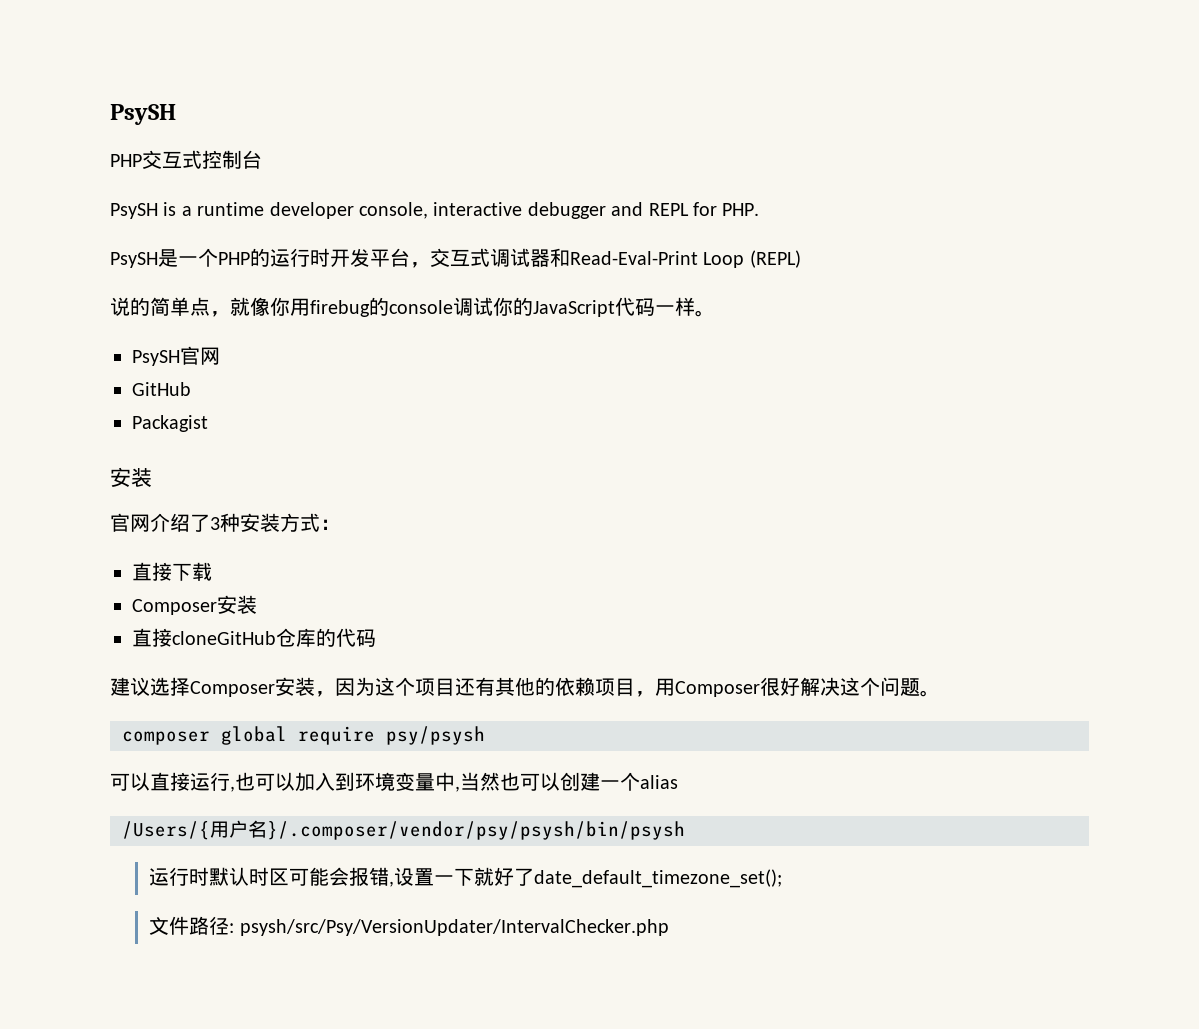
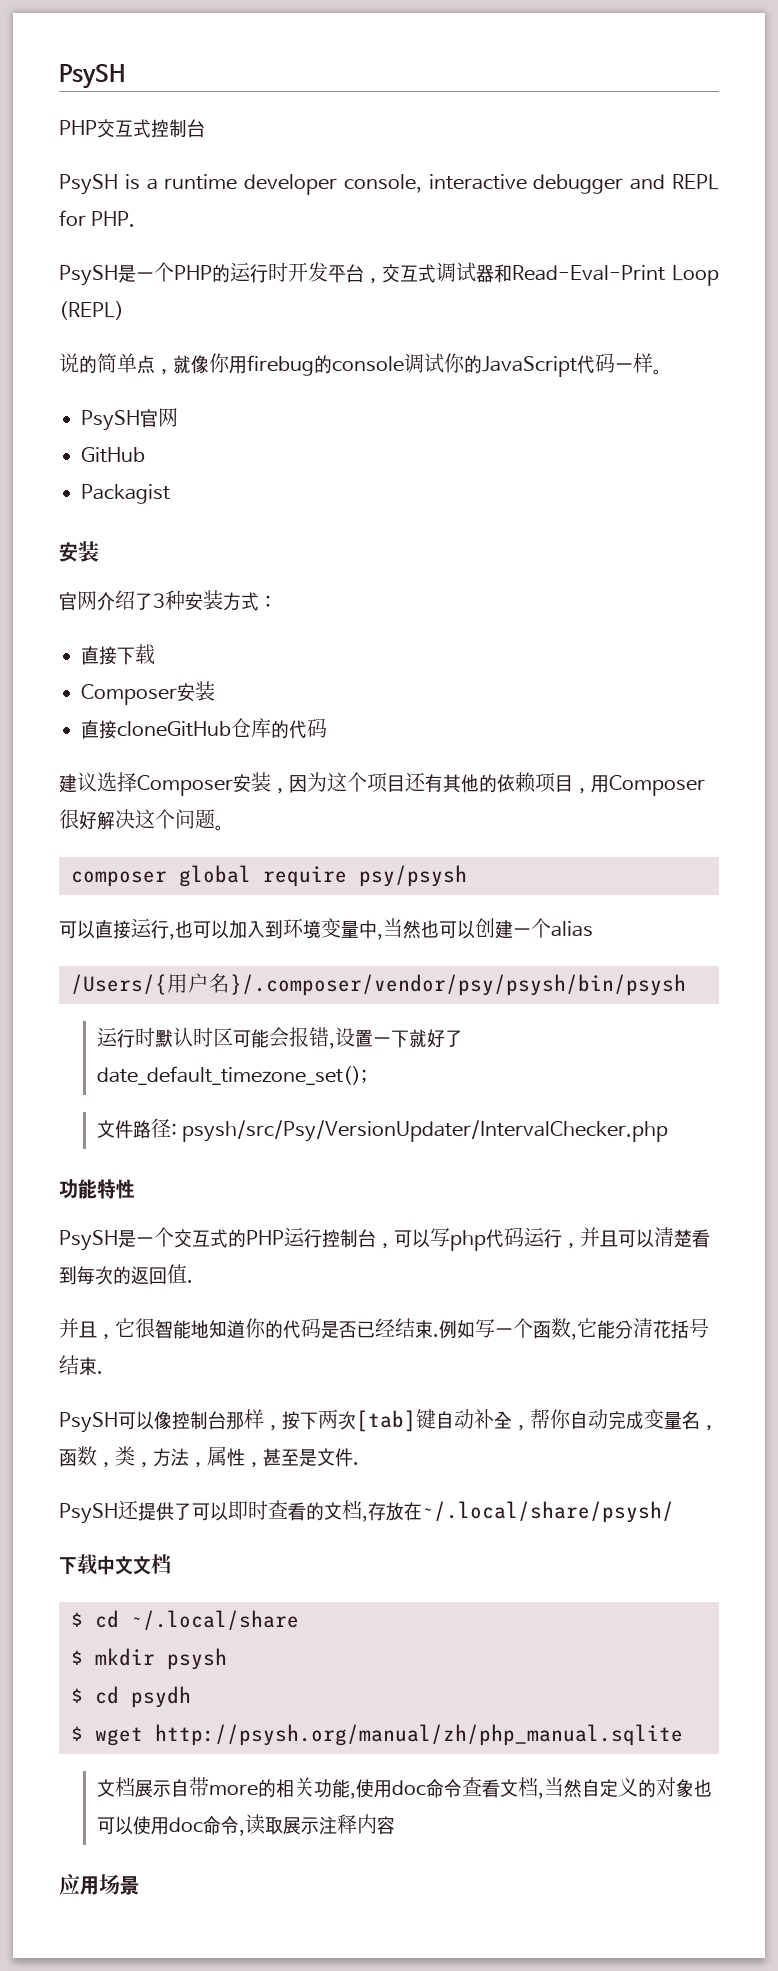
+ 功能特性
+ PsySH是一个交互式的PHP运行控制台，可以写php代码运行，并且可以清楚看到每次的返回值.
+ 并且，它很智能地知道你的代码是否已经结束.例如写一个函数,它能分清花括号结束.
+ PsySH可以像控制台那样，按下两次[tab]键自动补全，帮你自动完成变量名，函数，类，方法，属性，甚至是文件.
+ PsySH还提供了可以即时查看的文档,存放在~/.local/share/psysh/
+ 下载中文文档
+ $ cd ~/.local/share
+ $ mkdir psysh
+ $ cd psydh
+ $ wget http://psysh.org/manual/zh/php_manual.sqlite
+ 文档展示自带more的相关功能,使用doc命令查看文档,当然自定义的对象也可以使用doc命令,读取展示注释内容
+ 应用场景

